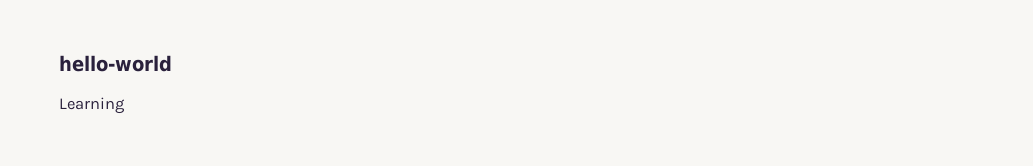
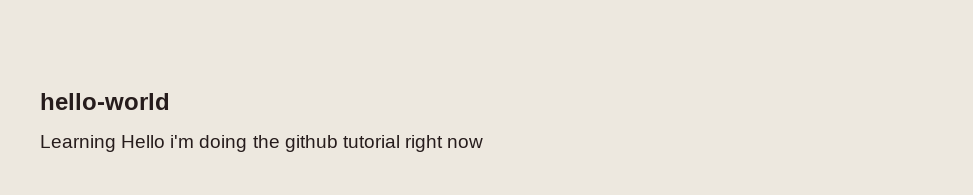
- Learning
+ Learning Hello i'm doing the github tutorial right now

